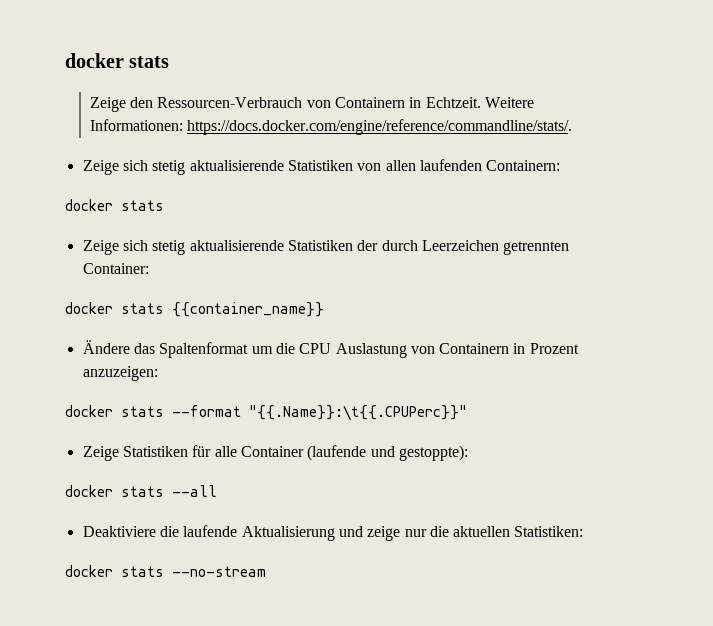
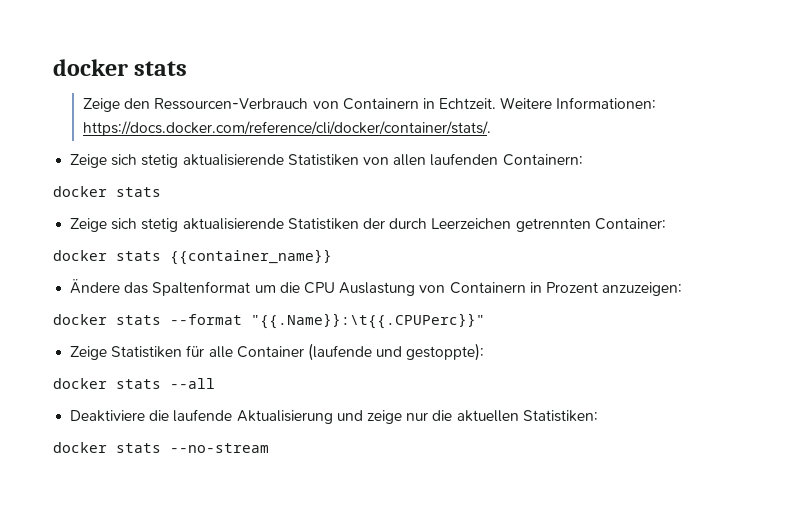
- Weitere Informationen: https://docs.docker.com/engine/reference/commandline/stats/.
+ Weitere Informationen: https://docs.docker.com/reference/cli/docker/container/stats/.

